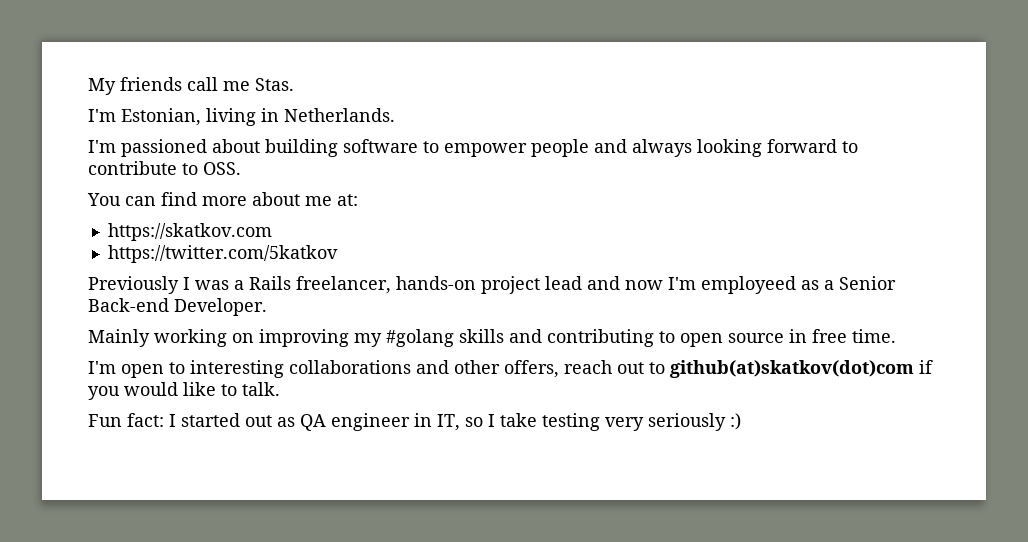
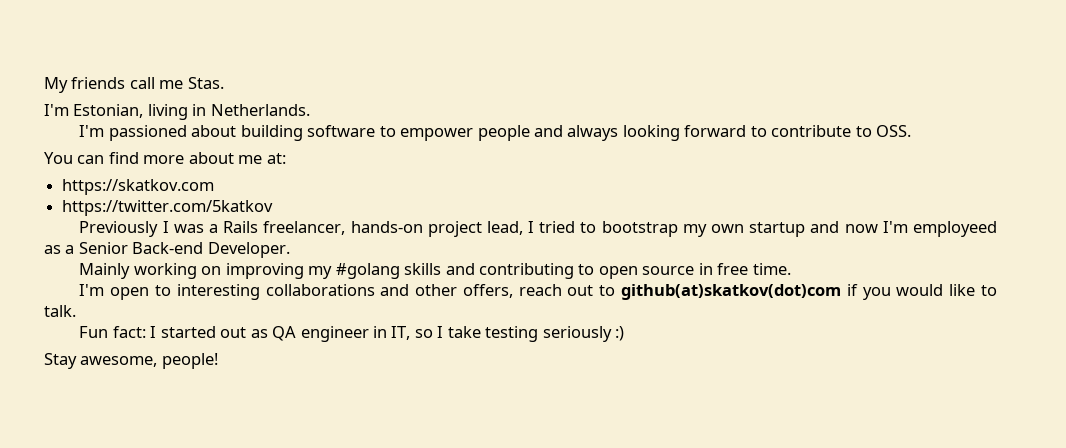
- Previously I was a Rails freelancer, hands-on project lead and now I'm employeed as a Senior Back-end Developer.
+ Previously I was a Rails freelancer, hands-on project lead, I tried to bootstrap my own startup and now I'm employeed as a Senior Back-end Developer.
- Fun fact: I started out as QA engineer in IT, so I take testing very seriously :)
+ Fun fact: I started out as QA engineer in IT, so I take testing seriously :)
+ Stay awesome, people!

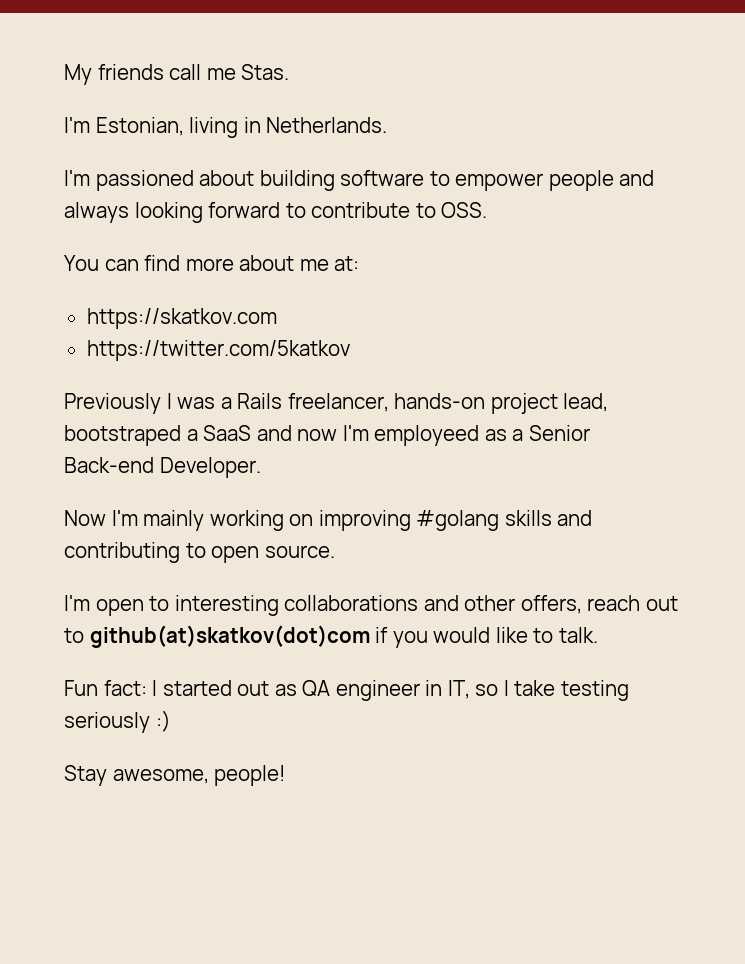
- Previously I was a Rails freelancer, hands-on project lead, I tried to bootstrap my own startup and now I'm employeed as a Senior Back-end Developer.
+ Previously I was a Rails freelancer, hands-on project lead, bootstraped a SaaS and now I'm employeed as a Senior Back-end Developer.
- Mainly working on improving my #golang skills and contributing to open source in free time.
+ Now I'm mainly working on improving #golang skills and contributing to open source.

